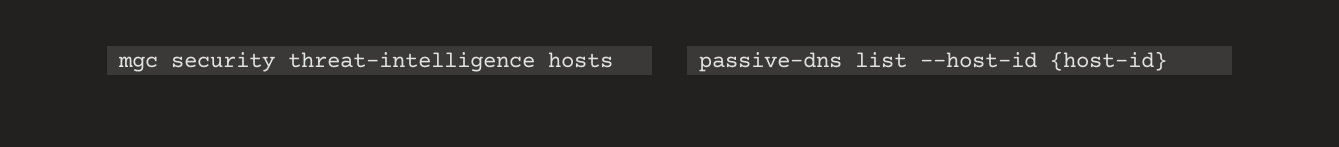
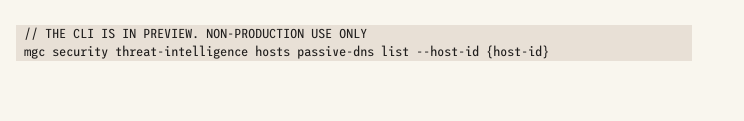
+ // THE CLI IS IN PREVIEW. NON-PRODUCTION USE ONLY

